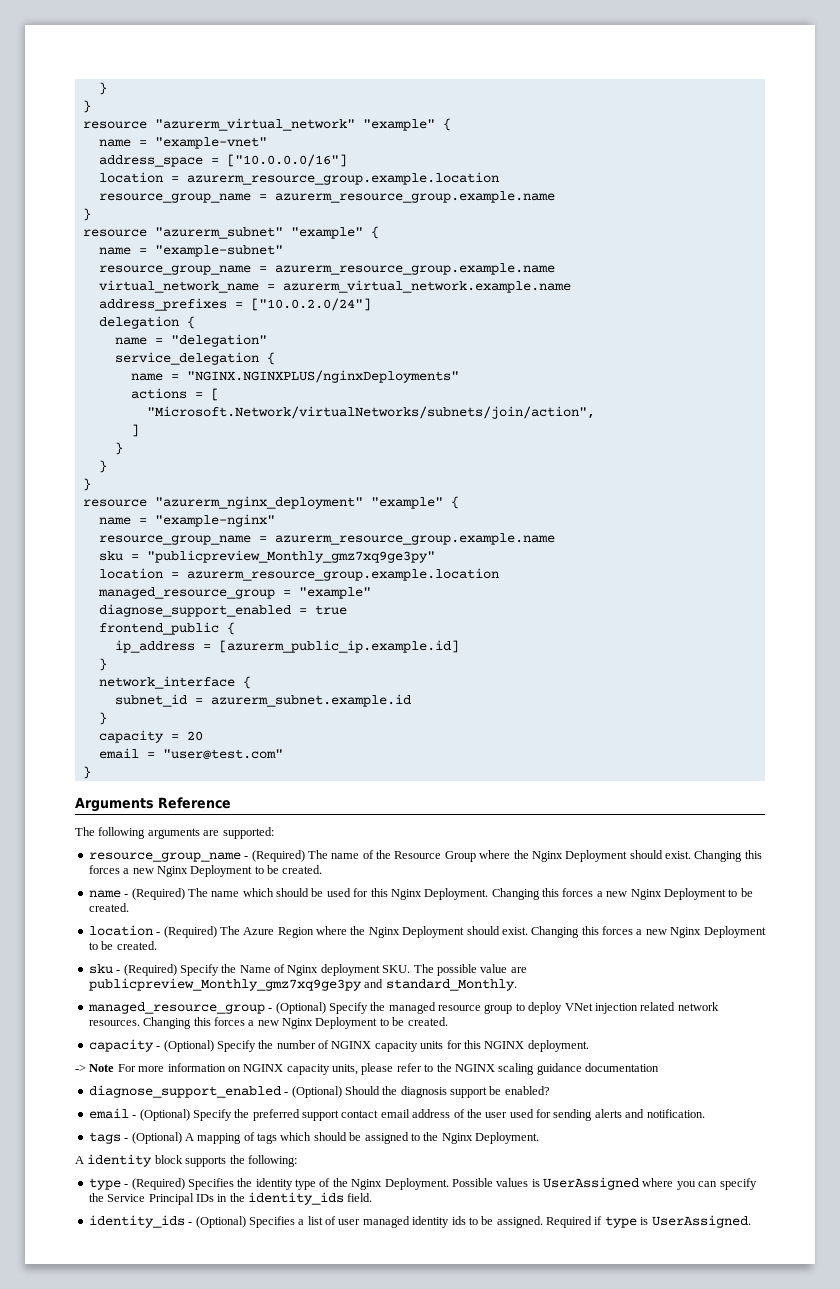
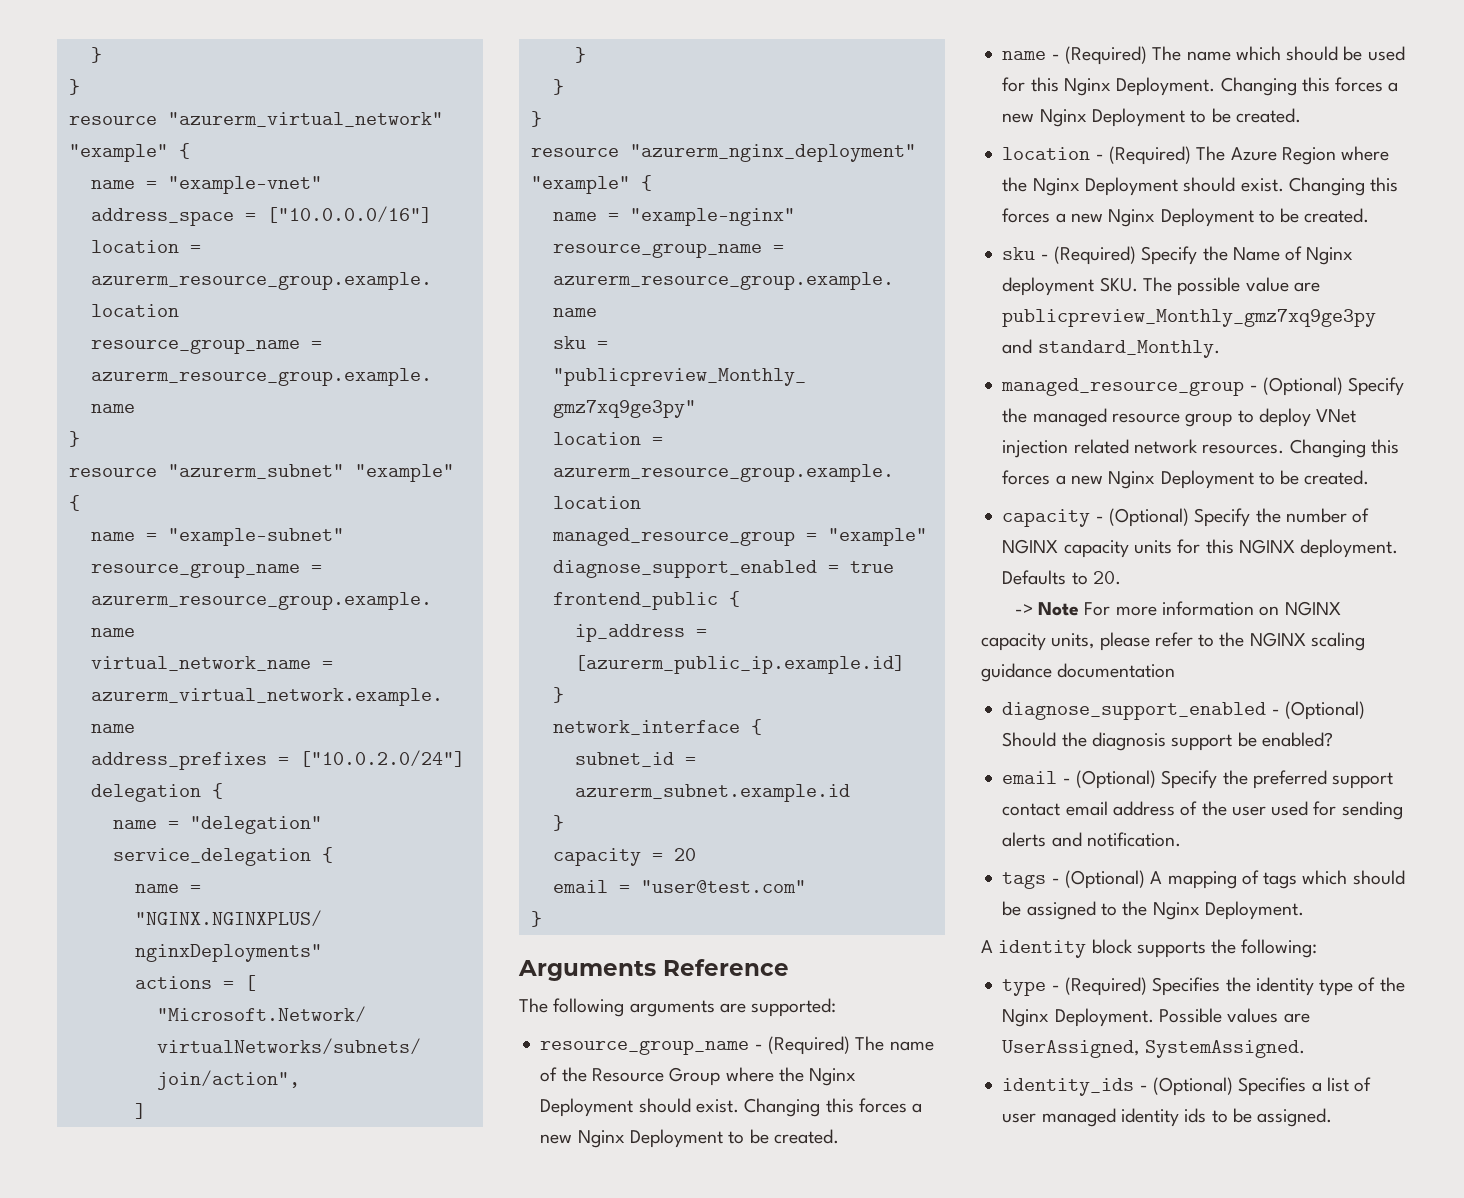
+ Defaults to 20.
- Possible values is UserAssigned where you can specify the Service Principal IDs in the identity_ids field.
+ Possible values are UserAssigned, SystemAssigned.
- Required if type is UserAssigned.

